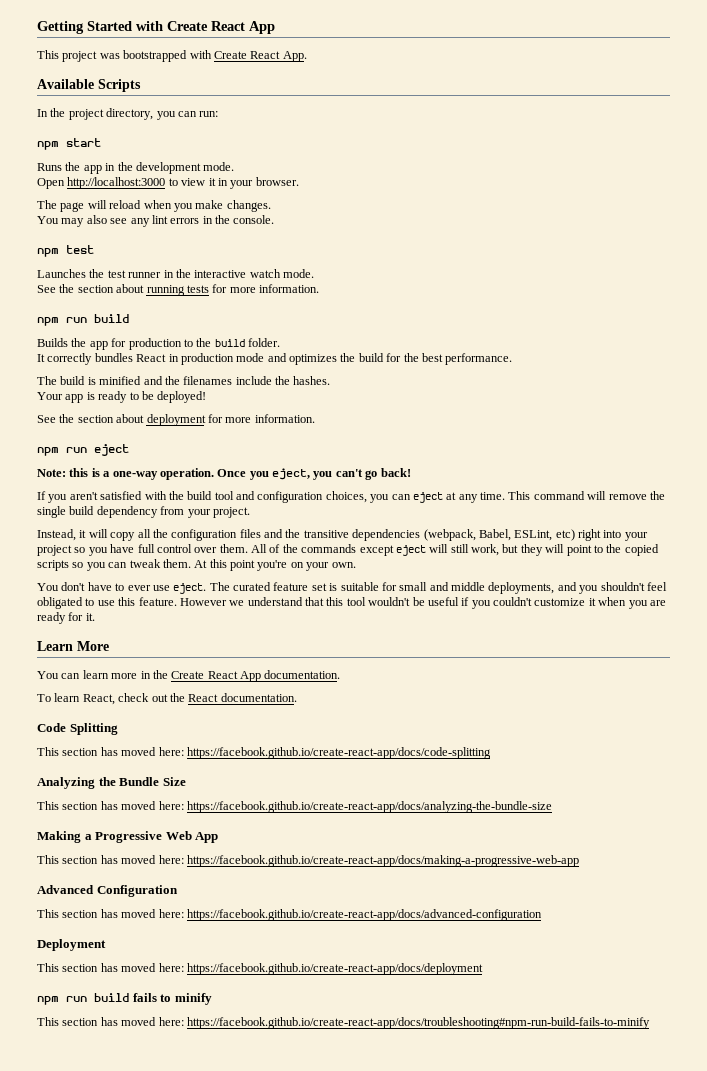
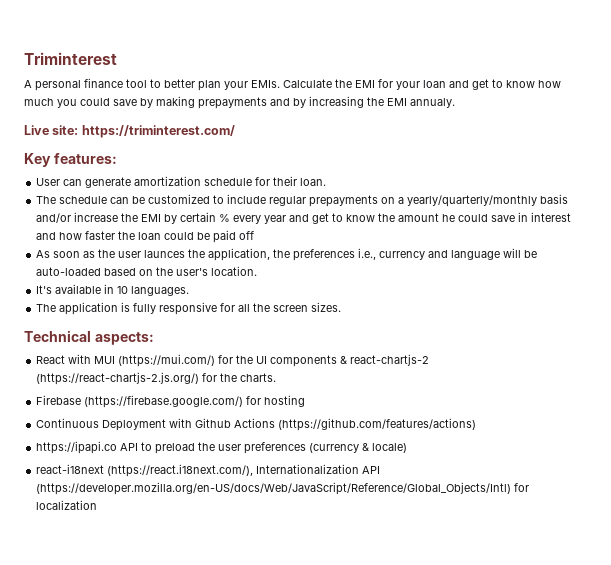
- Getting Started with Create React App
- This project was bootstrapped with Create React App.
- Available Scripts
- In the project directory, you can run:
- npm start
- Runs the app in the development mode.
- Open http://localhost:3000 to view it in your browser.
- The page will reload when you make changes.
- You may also see any lint errors in the console.
- npm test
- Launches the test runner in the interactive watch mode.
- See the section about running tests for more information.
- npm run build
- Builds the app for production to the build folder.
- It correctly bundles React in production mode and optimizes the build for the best performance.
- The build is minified and the filenames include the hashes.
- Your app is ready to be deployed!
- See the section about deployment for more information.
- npm run eject
- Note: this is a one-way operation. Once you eject, you can't go back!
- If you aren't satisfied with the build tool and configuration choices, you can eject at any time. This command will remove the single build dependency from your project.
- Instead, it will copy all the configuration files and the transitive dependencies (webpack, Babel, ESLint, etc) right into your project so you have full control over them. All of the commands except eject will still work, but they will point to the copied scripts so you can tweak them. At this point you're on your own.
- You don't have to ever use eject. The curated feature set is suitable for small and middle deployments, and you shouldn't feel obligated to use this feature. However we understand that this tool wouldn't be useful if you couldn't customize it when you are ready for it.
- Learn More
- You can learn more in the Create React App documentation.
- To learn React, check out the React documentation.
- Code Splitting
- This section has moved here: https://facebook.github.io/create-react-app/docs/code-splitting
- Analyzing the Bundle Size
- This section has moved here: https://facebook.github.io/create-react-app/docs/analyzing-the-bundle-size
- Making a Progressive Web App
- This section has moved here: https://facebook.github.io/create-react-app/docs/making-a-progressive-web-app
- Advanced Configuration
- This section has moved here: https://facebook.github.io/create-react-app/docs/advanced-configuration
- Deployment
- This section has moved here: https://facebook.github.io/create-react-app/docs/deployment
- npm run build fails to minify
- This section has moved here: https://facebook.github.io/create-react-app/docs/troubleshooting#npm-run-build-fails-to-minify
+ Triminterest
+ A personal finance tool to better plan your EMIs. Calculate the EMI for your loan and get to know how much you could save by making prepayments and by increasing the EMI annualy.
+ Live site: https://triminterest.com/
+ Key features:
+ User can generate amortization schedule for their loan.
+ The schedule can be customized to include regular prepayments on a yearly/quarterly/monthly basis and/or increase the EMI by certain % every year and get to know the amount he could save in interest and how faster the loan could be paid off
+ As soon as the user launces the application, the preferences i.e., currency and language will be auto-loaded based on the user's location.
+ It's available in 10 languages.
+ The application is fully responsive for all the screen sizes.
+ Technical aspects:
+ React with MUI (https://mui.com/) for the UI components & react-chartjs-2 (https://react-chartjs-2.js.org/) for the charts.
+ Firebase (https://firebase.google.com/) for hosting
+ Continuous Deployment with Github Actions (https://github.com/features/actions)
+ https://ipapi.co API to preload the user preferences (currency & locale)
+ react-i18next (https://react.i18next.com/), Internationalization API (https://developer.mozilla.org/en-US/docs/Web/JavaScript/Reference/Global_Objects/Intl) for localization

